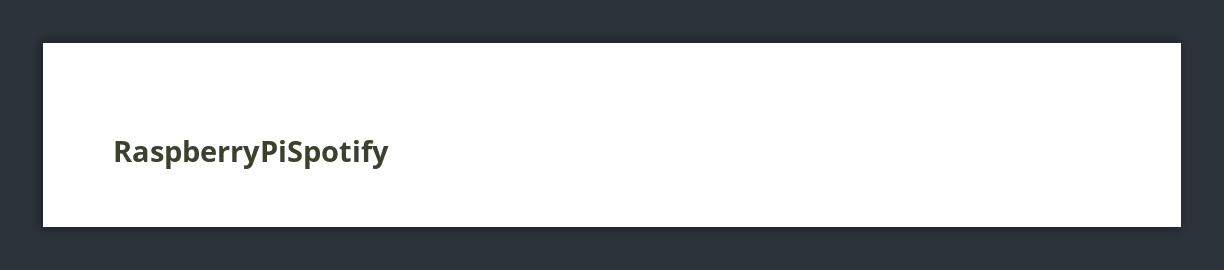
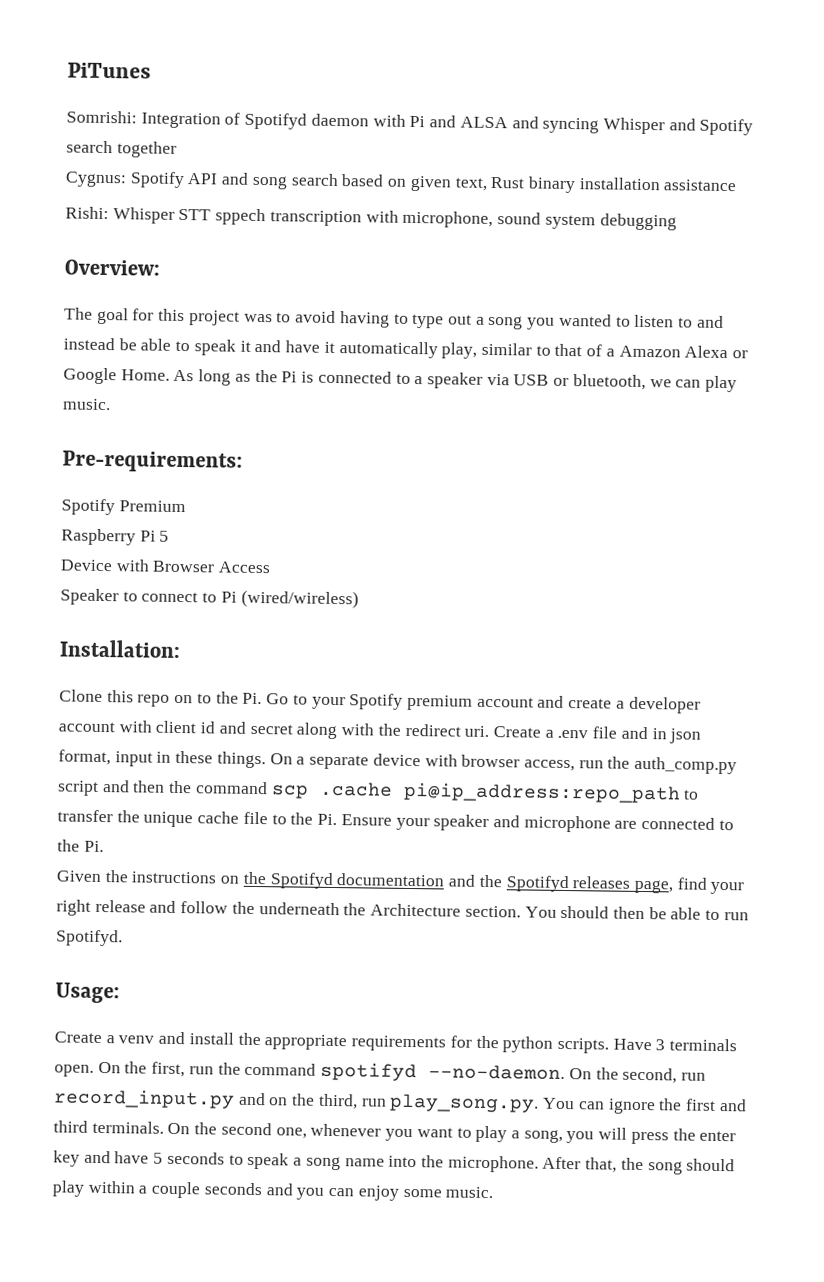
- RaspberryPiSpotify
+ PiTunes
+ Somrishi: Integration of Spotifyd daemon with Pi and ALSA and syncing Whisper and Spotify search together
+ Cygnus: Spotify API and song search based on given text, Rust binary installation assistance
+ Rishi: Whisper STT sppech transcription with microphone, sound system debugging
+ Overview:
+ The goal for this project was to avoid having to type out a song you wanted to listen to and instead be able to speak it and have it automatically play, similar to that of a Amazon Alexa or Google Home. As long as the Pi is connected to a speaker via USB or bluetooth, we can play music.
+ Pre-requirements:
+ Spotify Premium
+ Raspberry Pi 5
+ Device with Browser Access
+ Speaker to connect to Pi (wired/wireless)
+ Installation:
+ Clone this repo on to the Pi. Go to your Spotify premium account and create a developer account with client id and secret along with the redirect uri. Create a .env file and in json format, input in these things. On a separate device with browser access, run the auth_comp.py script and then the command scp .cache pi@ip_address:repo_path to transfer the unique cache file to the Pi. Ensure your speaker and microphone are connected to the Pi.
+ Given the instructions on the Spotifyd documentation and the Spotifyd releases page, find your right release and follow the underneath the Architecture section. You should then be able to run Spotifyd.
+ Usage:
+ Create a venv and install the appropriate requirements for the python scripts. Have 3 terminals open. On the first, run the command spotifyd --no-daemon. On the second, run record_input.py and on the third, run play_song.py. You can ignore the first and third terminals. On the second one, whenever you want to play a song, you will press the enter key and have 5 seconds to speak a song name into the microphone. After that, the song should play within a couple seconds and you can enjoy some music.

